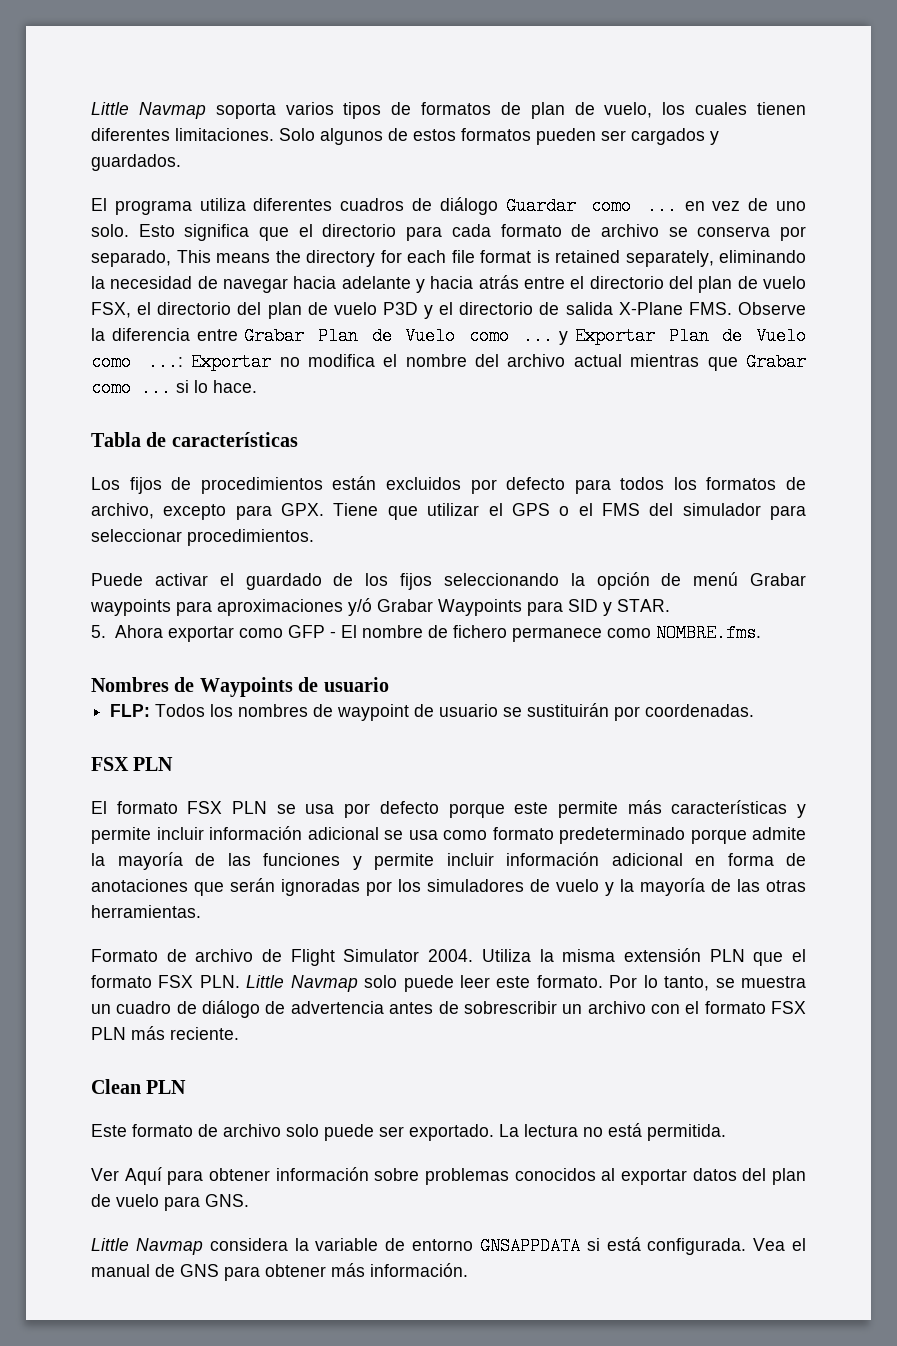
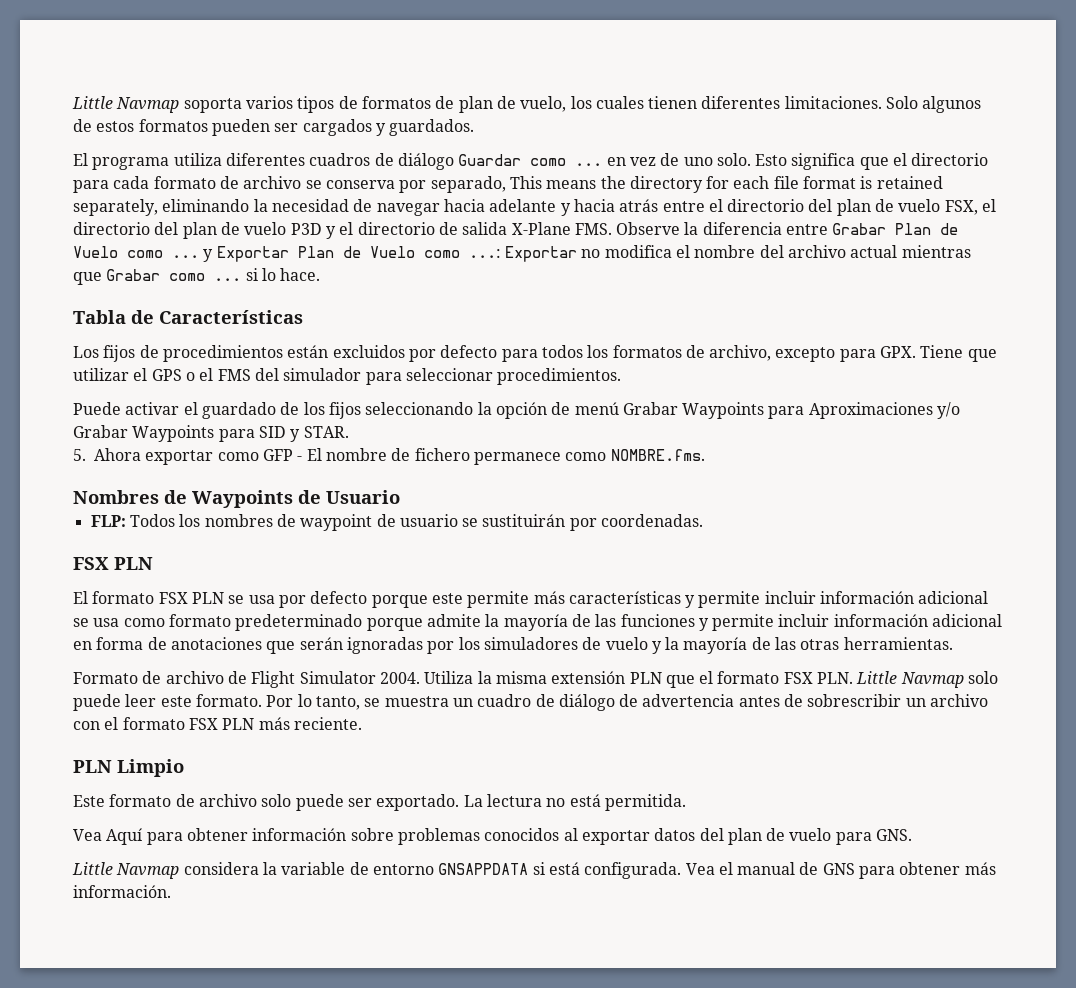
- Tabla de características
+ Tabla de Características
- Puede activar el guardado de los fijos seleccionando la opción de menú Grabar waypoints para aproximaciones y/ó Grabar Waypoints para SID y STAR.
+ Puede activar el guardado de los fijos seleccionando la opción de menú Grabar Waypoints para Aproximaciones y/o Grabar Waypoints para SID y STAR.
- Nombres de Waypoints de usuario
+ Nombres de Waypoints de Usuario
- Clean PLN
+ PLN Limpio
- Ver Aquí para obtener información sobre problemas conocidos al exportar datos del plan de vuelo para GNS.
+ Vea Aquí para obtener información sobre problemas conocidos al exportar datos del plan de vuelo para GNS.

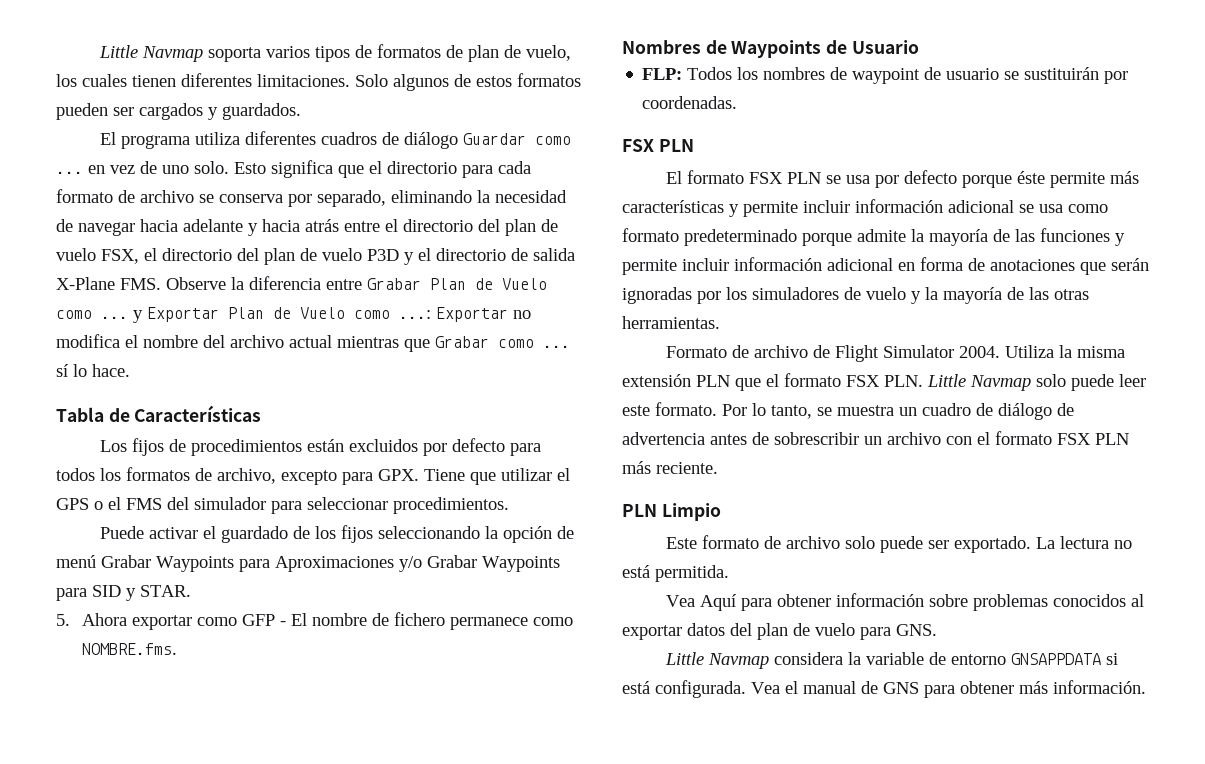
- Esto significa que el directorio para cada formato de archivo se conserva por separado, This means the directory for each file format is retained separately, eliminando la necesidad de navegar hacia adelante y hacia atrás entre el directorio del plan de vuelo FSX, el directorio del plan de vuelo P3D y el directorio de salida X-Plane FMS. Observe la diferencia entre Grabar Plan de Vuelo como ... y Exportar Plan de Vuelo como ...:
+ Esto significa que el directorio para cada formato de archivo se conserva por separado, eliminando la necesidad de navegar hacia adelante y hacia atrás entre el directorio del plan de vuelo FSX, el directorio del plan de vuelo P3D y el directorio de salida X-Plane FMS. Observe la diferencia entre Grabar Plan de Vuelo como ... y Exportar Plan de Vuelo como ...:
- Exportar no modifica el nombre del archivo actual mientras que Grabar como ... si lo hace.
+ Exportar no modifica el nombre del archivo actual mientras que Grabar como ... sí lo hace.
- El formato FSX PLN se usa por defecto porque este permite más características y permite incluir información adicional se usa como formato predeterminado porque admite la mayoría de las funciones y permite incluir información adicional en forma de anotaciones que serán ignoradas por los simuladores de vuelo y la mayoría de las otras herramientas.
+ El formato FSX PLN se usa por defecto porque éste permite más características y permite incluir información adicional se usa como formato predeterminado porque admite la mayoría de las funciones y permite incluir información adicional en forma de anotaciones que serán ignoradas por los simuladores de vuelo y la mayoría de las otras herramientas.

